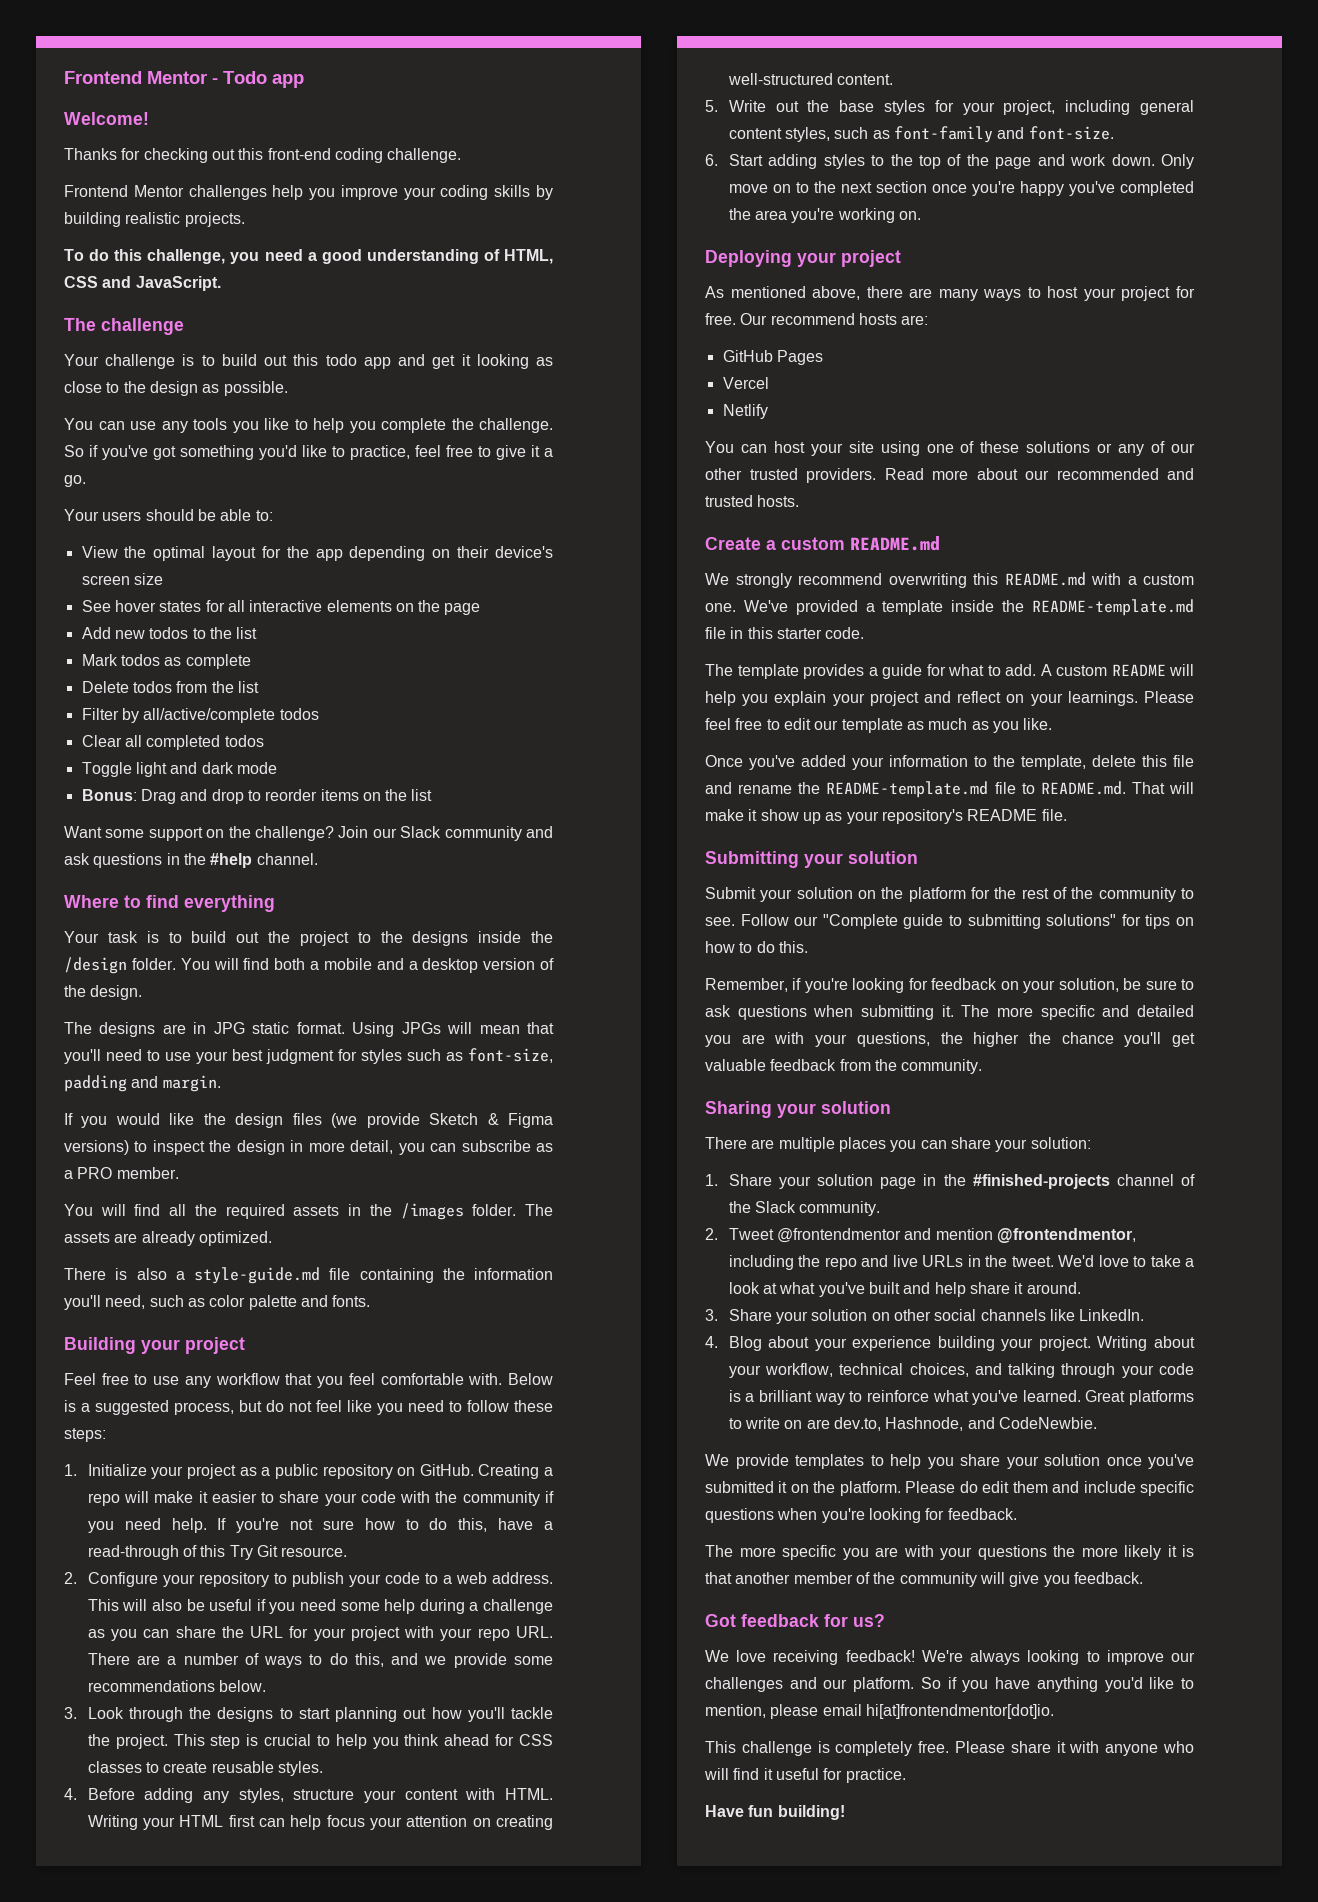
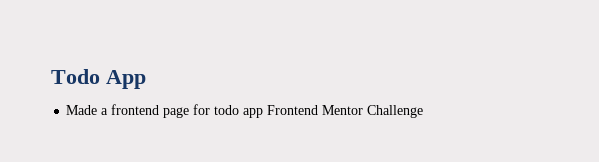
- Frontend Mentor - Todo app
- Welcome!
- Thanks for checking out this front-end coding challenge.
- Frontend Mentor challenges help you improve your coding skills by building realistic projects.
- To do this challenge, you need a good understanding of HTML, CSS and JavaScript.
- The challenge
- Your challenge is to build out this todo app and get it looking as close to the design as possible.
- You can use any tools you like to help you complete the challenge. So if you've got something you'd like to practice, feel free to give it a go.
- Your users should be able to:
- View the optimal layout for the app depending on their device's screen size
- See hover states for all interactive elements on the page
- Add new todos to the list
- Mark todos as complete
- Delete todos from the list
- Filter by all/active/complete todos
- Clear all completed todos
- Toggle light and dark mode
- Bonus: Drag and drop to reorder items on the list
- Want some support on the challenge? Join our Slack community and ask questions in the #help channel.
- Where to find everything
- Your task is to build out the project to the designs inside the /design folder. You will find both a mobile and a desktop version of the design.
- The designs are in JPG static format. Using JPGs will mean that you'll need to use your best judgment for styles such as font-size, padding and margin.
- If you would like the design files (we provide Sketch & Figma versions) to inspect the design in more detail, you can subscribe as a PRO member.
- You will find all the required assets in the /images folder. The assets are already optimized.
- There is also a style-guide.md file containing the information you'll need, such as color palette and fonts.
- Building your project
- Feel free to use any workflow that you feel comfortable with. Below is a suggested process, but do not feel like you need to follow these steps:
- 1. Initialize your project as a public repository on GitHub. Creating a repo will make it easier to share your code with the community if you need help. If you're not sure how to do this, have a read-through of this Try Git resource.
- 2. Configure your repository to publish your code to a web address. This will also be useful if you need some help during a challenge as you can share the URL for your project with your repo URL. There are a number of ways to do this, and we provide some recommendations below.
- 3. Look through the designs to start planning out how you'll tackle the project. This step is crucial to help you think ahead for CSS classes to create reusable styles.
- 4. Before adding any styles, structure your content with HTML. Writing your HTML first can help focus your attention on creating well-structured content.
- 5. Write out the base styles for your project, including general content styles, such as font-family and font-size.
- 6. Start adding styles to the top of the page and work down. Only move on to the next section once you're happy you've completed the area you're working on.
- Deploying your project
- As mentioned above, there are many ways to host your project for free. Our recommend hosts are:
- GitHub Pages
- Vercel
- Netlify
- You can host your site using one of these solutions or any of our other trusted providers. Read more about our recommended and trusted hosts.
- Create a custom README.md
- We strongly recommend overwriting this README.md with a custom one. We've provided a template inside the README-template.md file in this starter code.
- The template provides a guide for what to add. A custom README will help you explain your project and reflect on your learnings. Please feel free to edit our template as much as you like.
- Once you've added your information to the template, delete this file and rename the README-template.md file to README.md. That will make it show up as your repository's README file.
- Submitting your solution
- Submit your solution on the platform for the rest of the community to see. Follow our "Complete guide to submitting solutions" for tips on how to do this.
- Remember, if you're looking for feedback on your solution, be sure to ask questions when submitting it. The more specific and detailed you are with your questions, the higher the chance you'll get valuable feedback from the community.
- Sharing your solution
- There are multiple places you can share your solution:
- 1. Share your solution page in the #finished-projects channel of the Slack community.
- 2. Tweet @frontendmentor and mention @frontendmentor, including the repo and live URLs in the tweet. We'd love to take a look at what you've built and help share it around.
- 3. Share your solution on other social channels like LinkedIn.
- 4. Blog about your experience building your project. Writing about your workflow, technical choices, and talking through your code is a brilliant way to reinforce what you've learned. Great platforms to write on are dev.to, Hashnode, and CodeNewbie.
- We provide templates to help you share your solution once you've submitted it on the platform. Please do edit them and include specific questions when you're looking for feedback.
- The more specific you are with your questions the more likely it is that another member of the community will give you feedback.
- Got feedback for us?
- We love receiving feedback! We're always looking to improve our challenges and our platform. So if you have anything you'd like to mention, please email hi[at]frontendmentor[dot]io.
- This challenge is completely free. Please share it with anyone who will find it useful for practice.
- Have fun building!
+ Todo App
+ Made a frontend page for todo app Frontend Mentor Challenge

